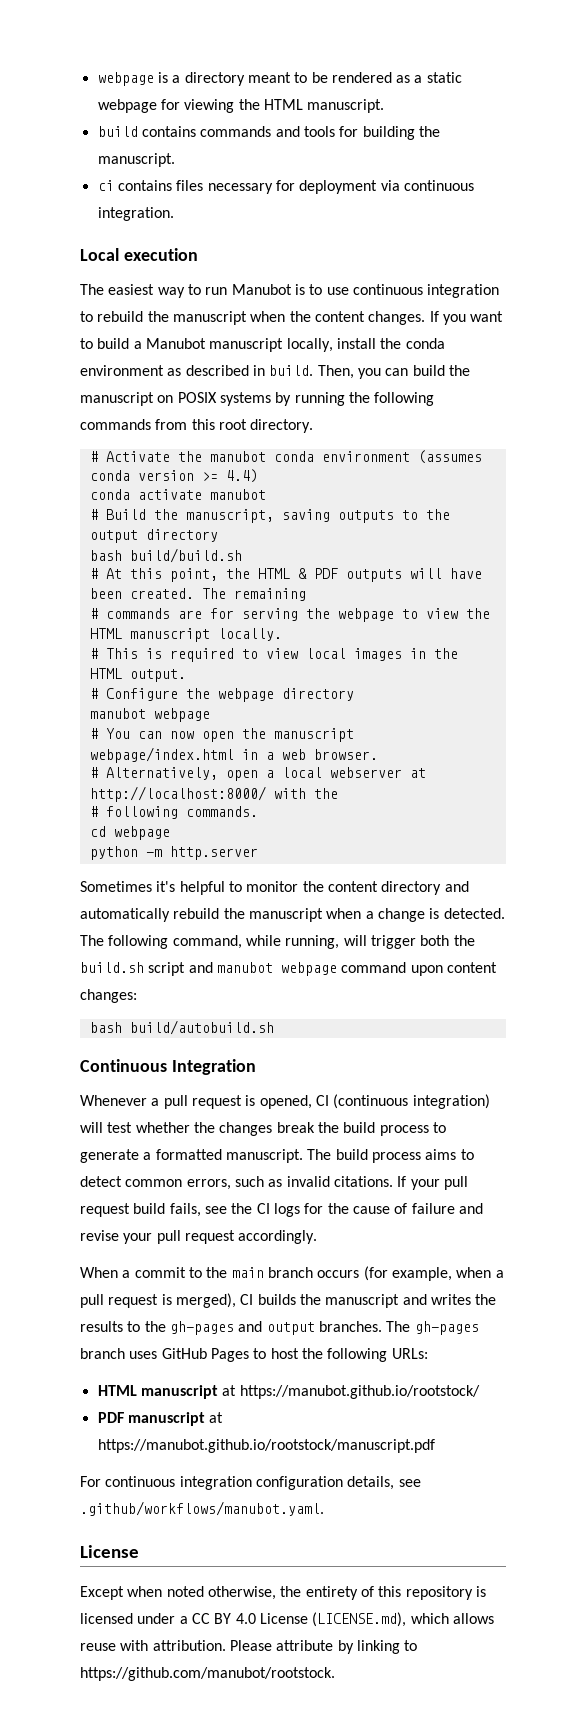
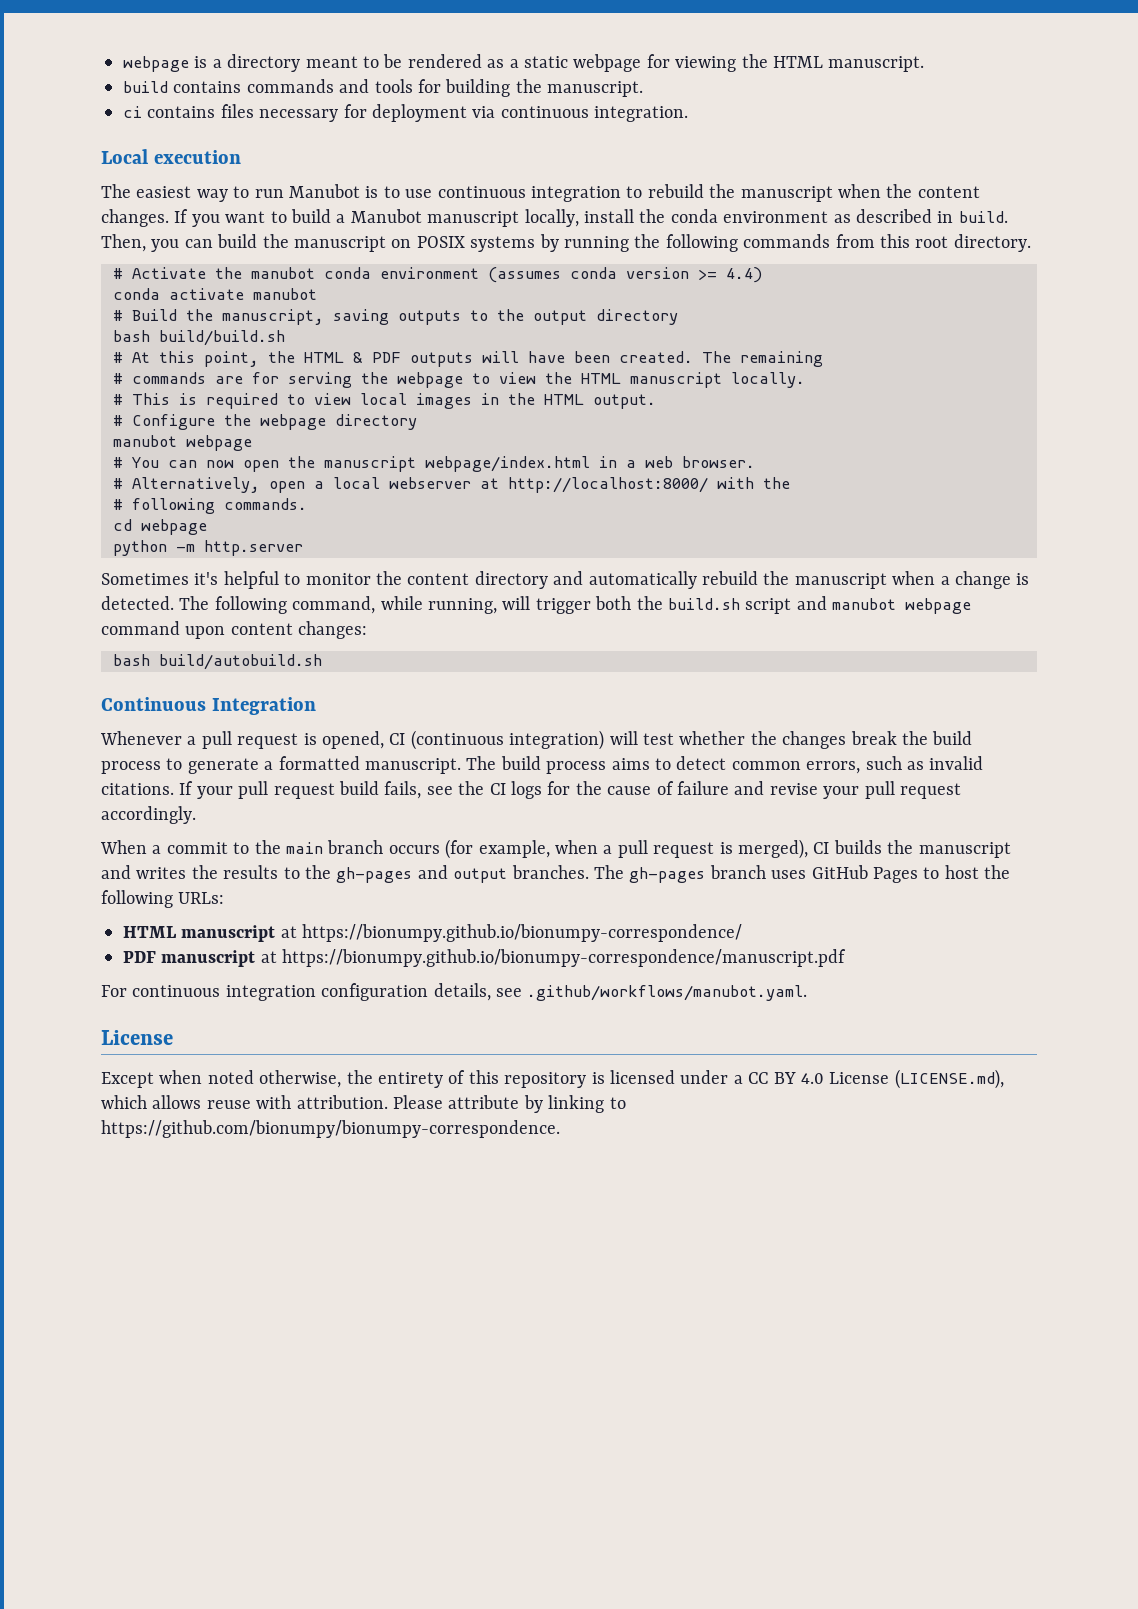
- HTML manuscript at https://manubot.github.io/rootstock/
+ HTML manuscript at https://bionumpy.github.io/bionumpy-correspondence/
- PDF manuscript at https://manubot.github.io/rootstock/manuscript.pdf
+ PDF manuscript at https://bionumpy.github.io/bionumpy-correspondence/manuscript.pdf
- Please attribute by linking to https://github.com/manubot/rootstock.
+ Please attribute by linking to https://github.com/bionumpy/bionumpy-correspondence.

